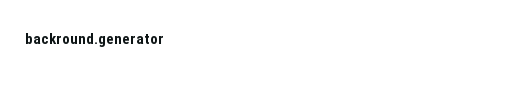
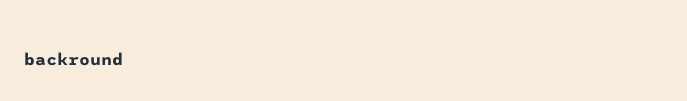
- backround.generator
+ backround

